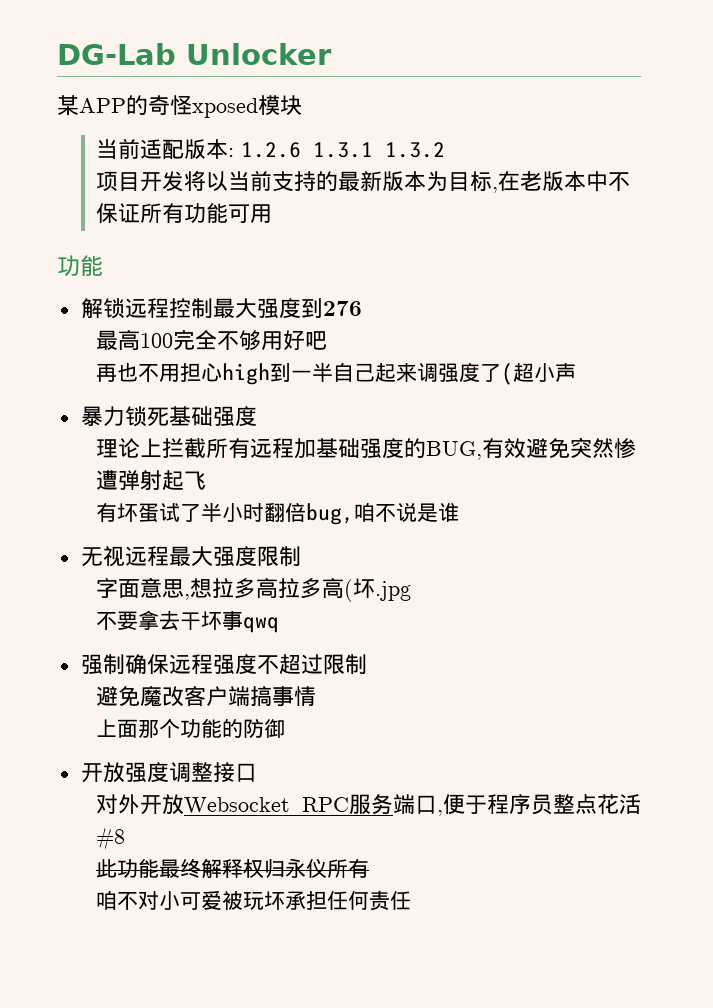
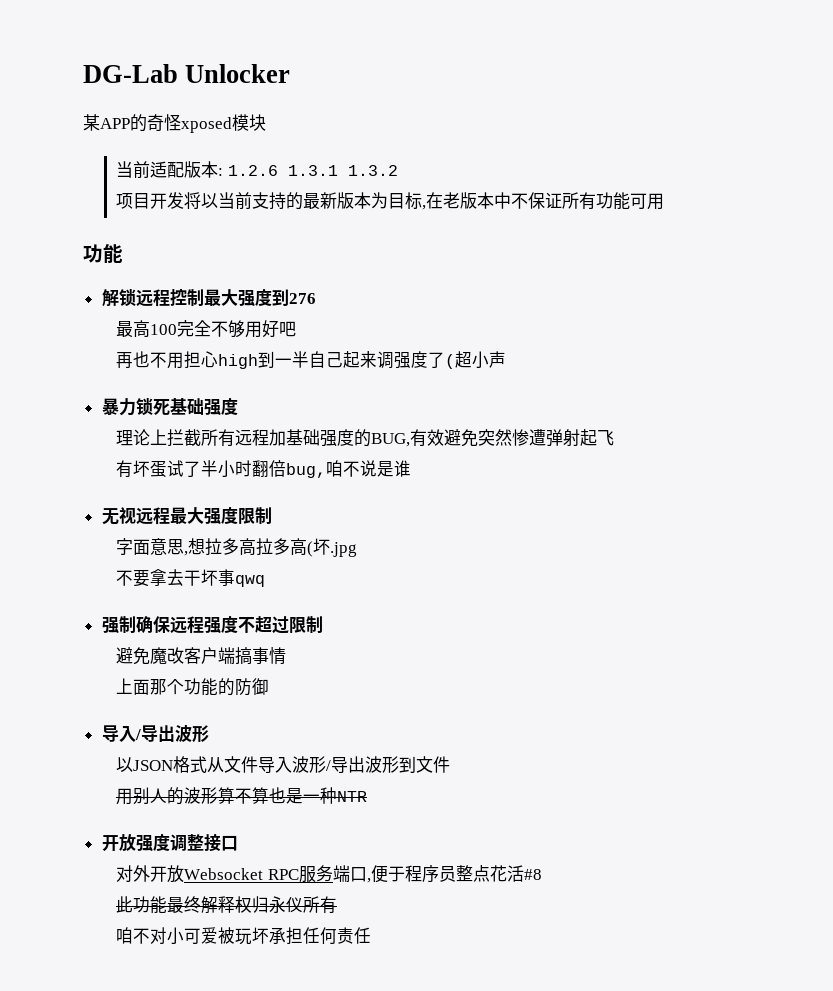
+ 导入/导出波形
+ 以JSON格式从文件导入波形/导出波形到文件
+ 用别人的波形算不算也是一种NTR

